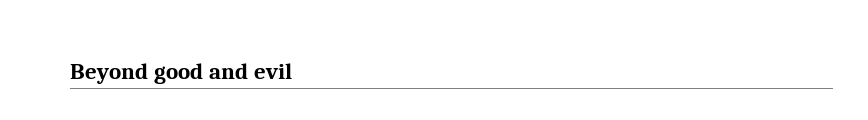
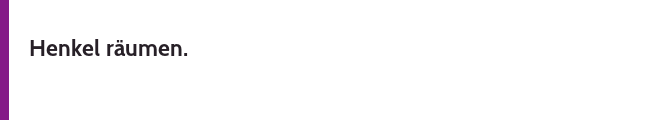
- Beyond good and evil
+ Henkel räumen.

